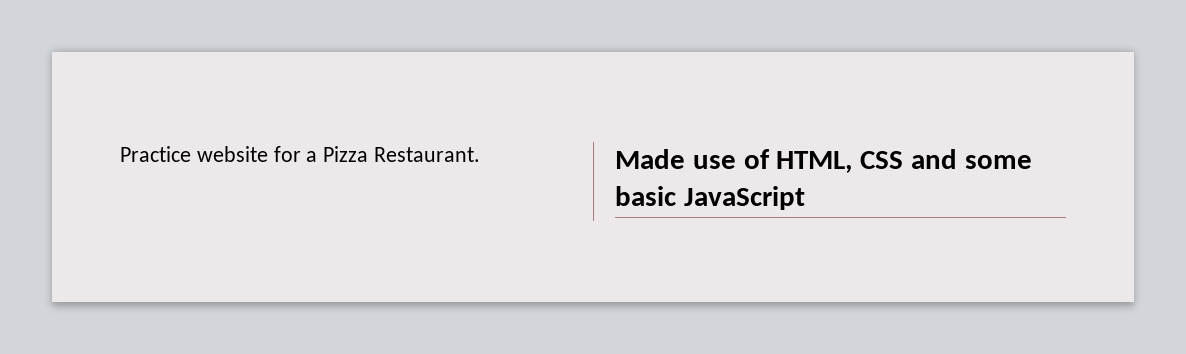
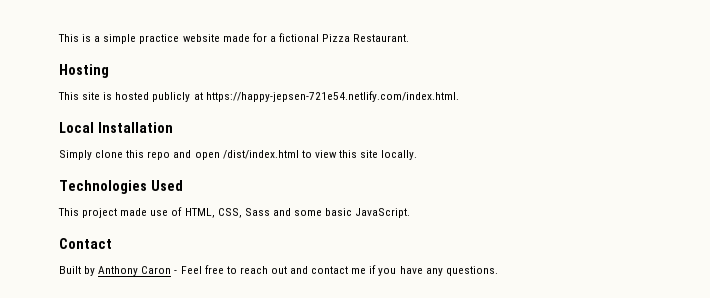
- Practice website for a Pizza Restaurant.
+ This is a simple practice website made for a fictional Pizza Restaurant.
- Made use of HTML, CSS and some basic JavaScript
+ Hosting
+ This site is hosted publicly at https://happy-jepsen-721e54.netlify.com/index.html.
+ Local Installation
+ Simply clone this repo and open /dist/index.html to view this site locally.
+ Technologies Used
+ This project made use of HTML, CSS, Sass and some basic JavaScript.
+ Contact
+ Built by Anthony Caron - Feel free to reach out and contact me if you have any questions.

